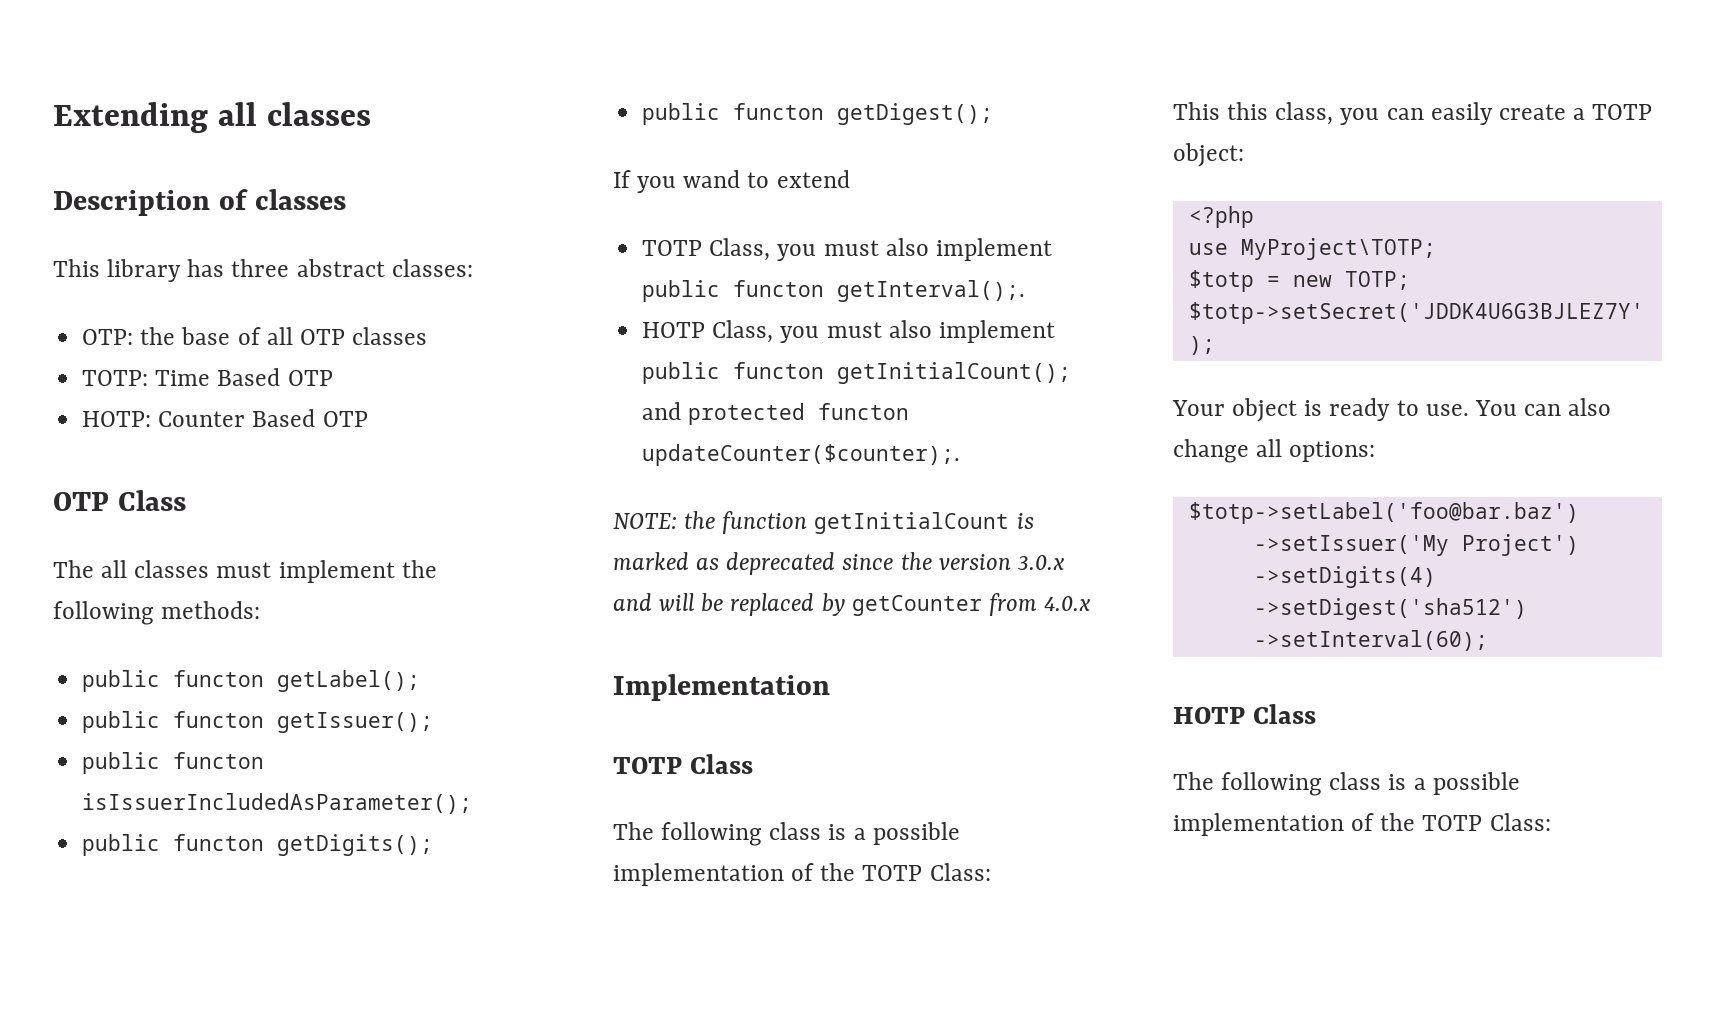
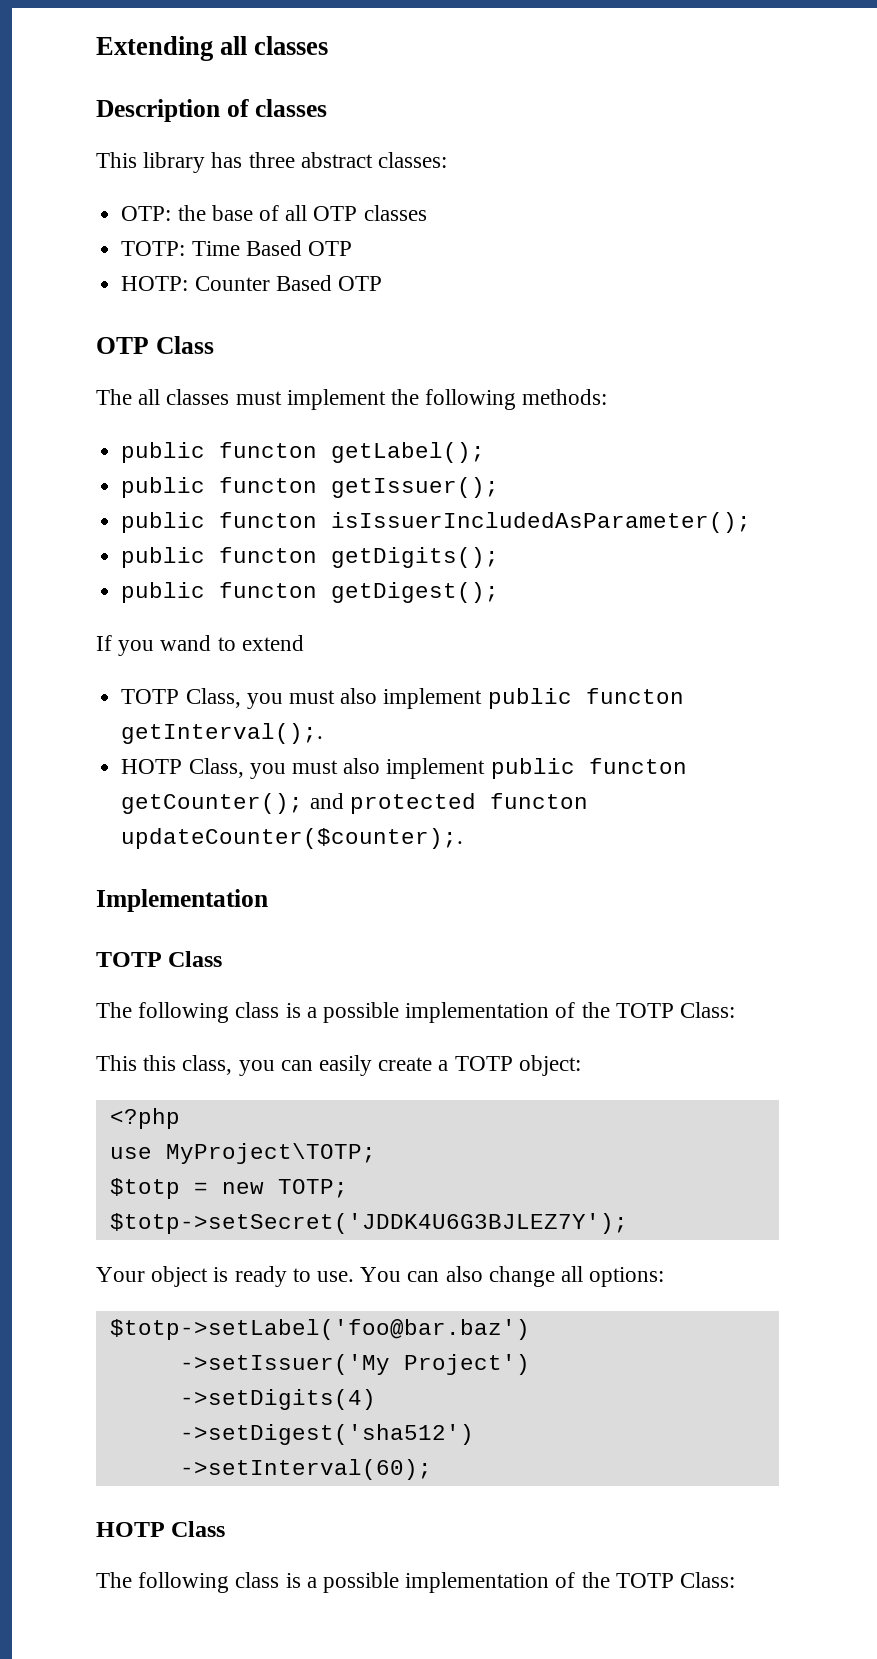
- HOTP Class, you must also implement public functon getInitialCount(); and protected functon updateCounter($counter);.
+ HOTP Class, you must also implement public functon getCounter(); and protected functon updateCounter($counter);.
- NOTE: the function getInitialCount is marked as deprecated since the version 3.0.x and will be replaced by getCounter from 4.0.x

